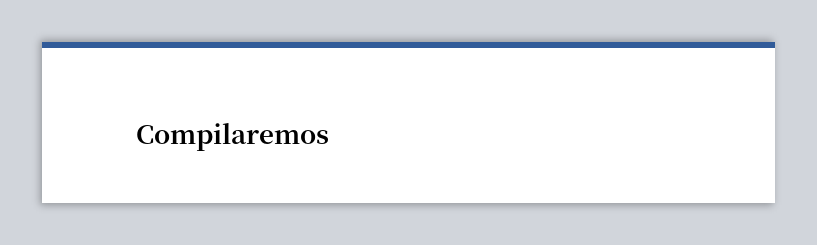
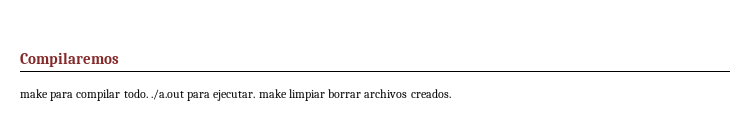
+ make para compilar todo. ./a.out para ejecutar. make limpiar borrar archivos creados.

